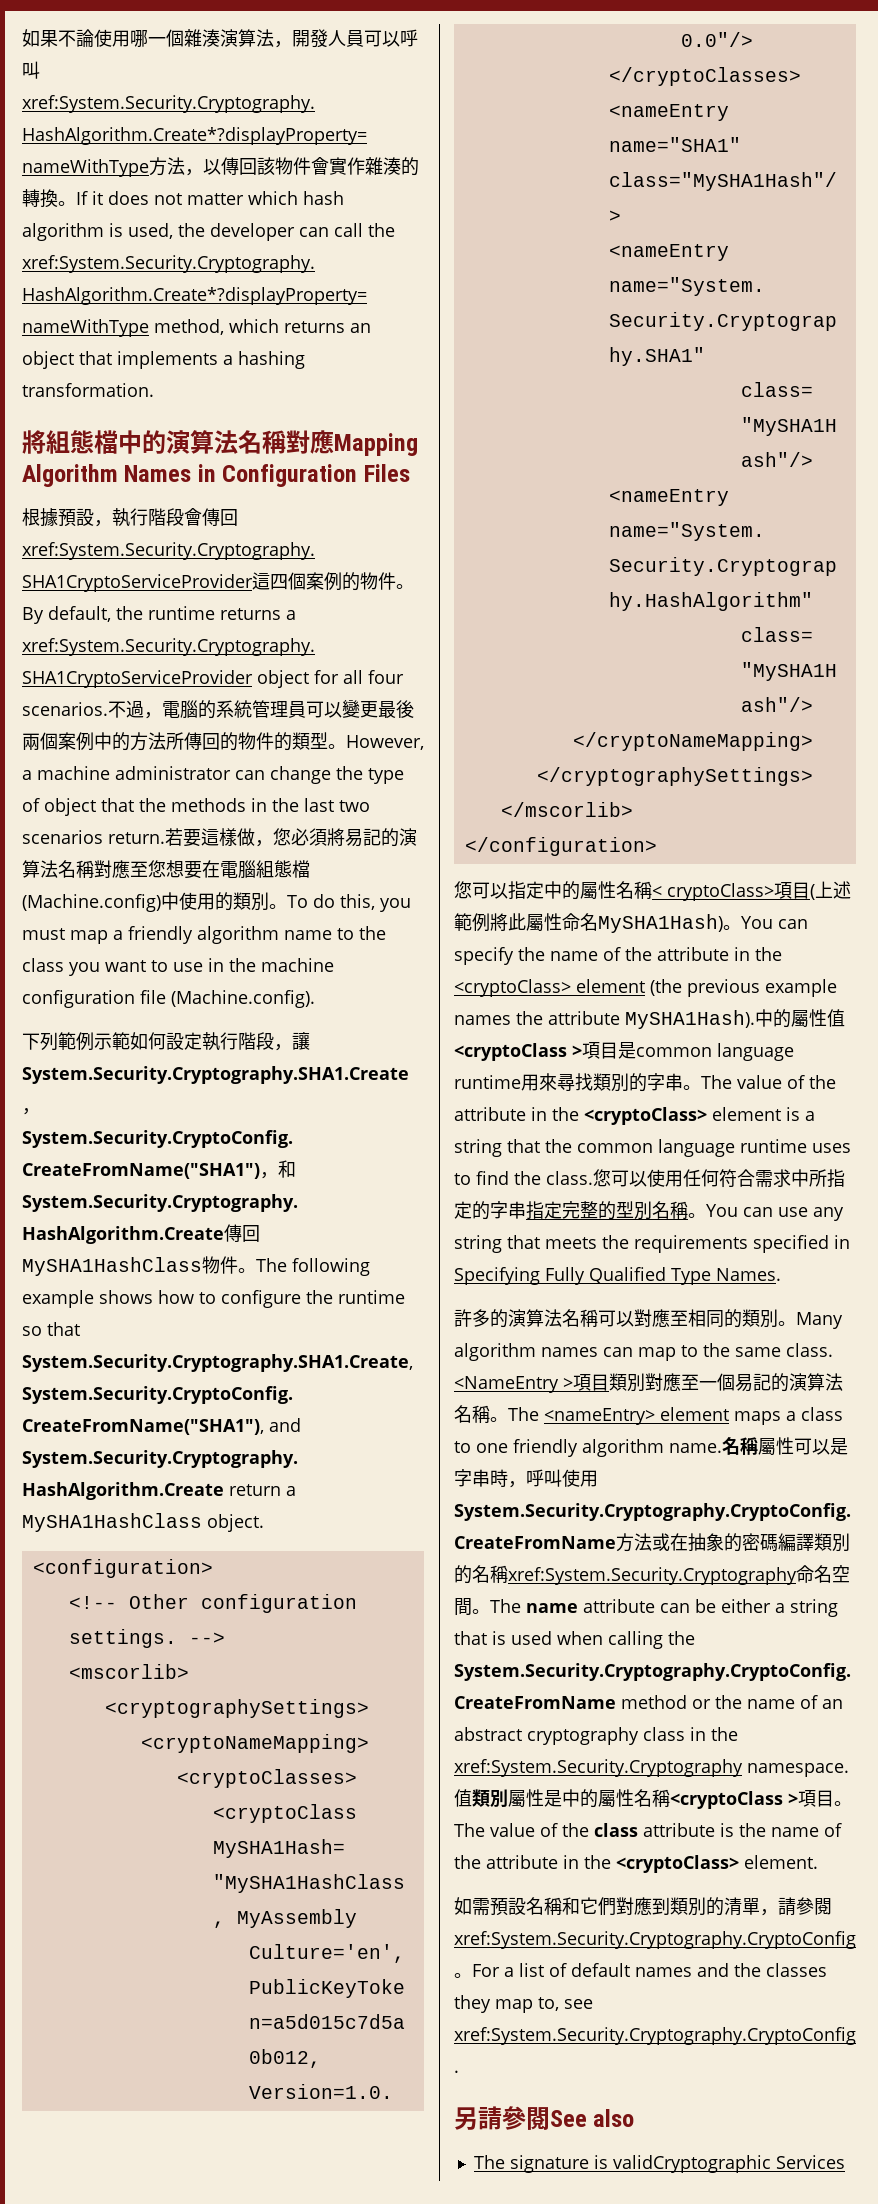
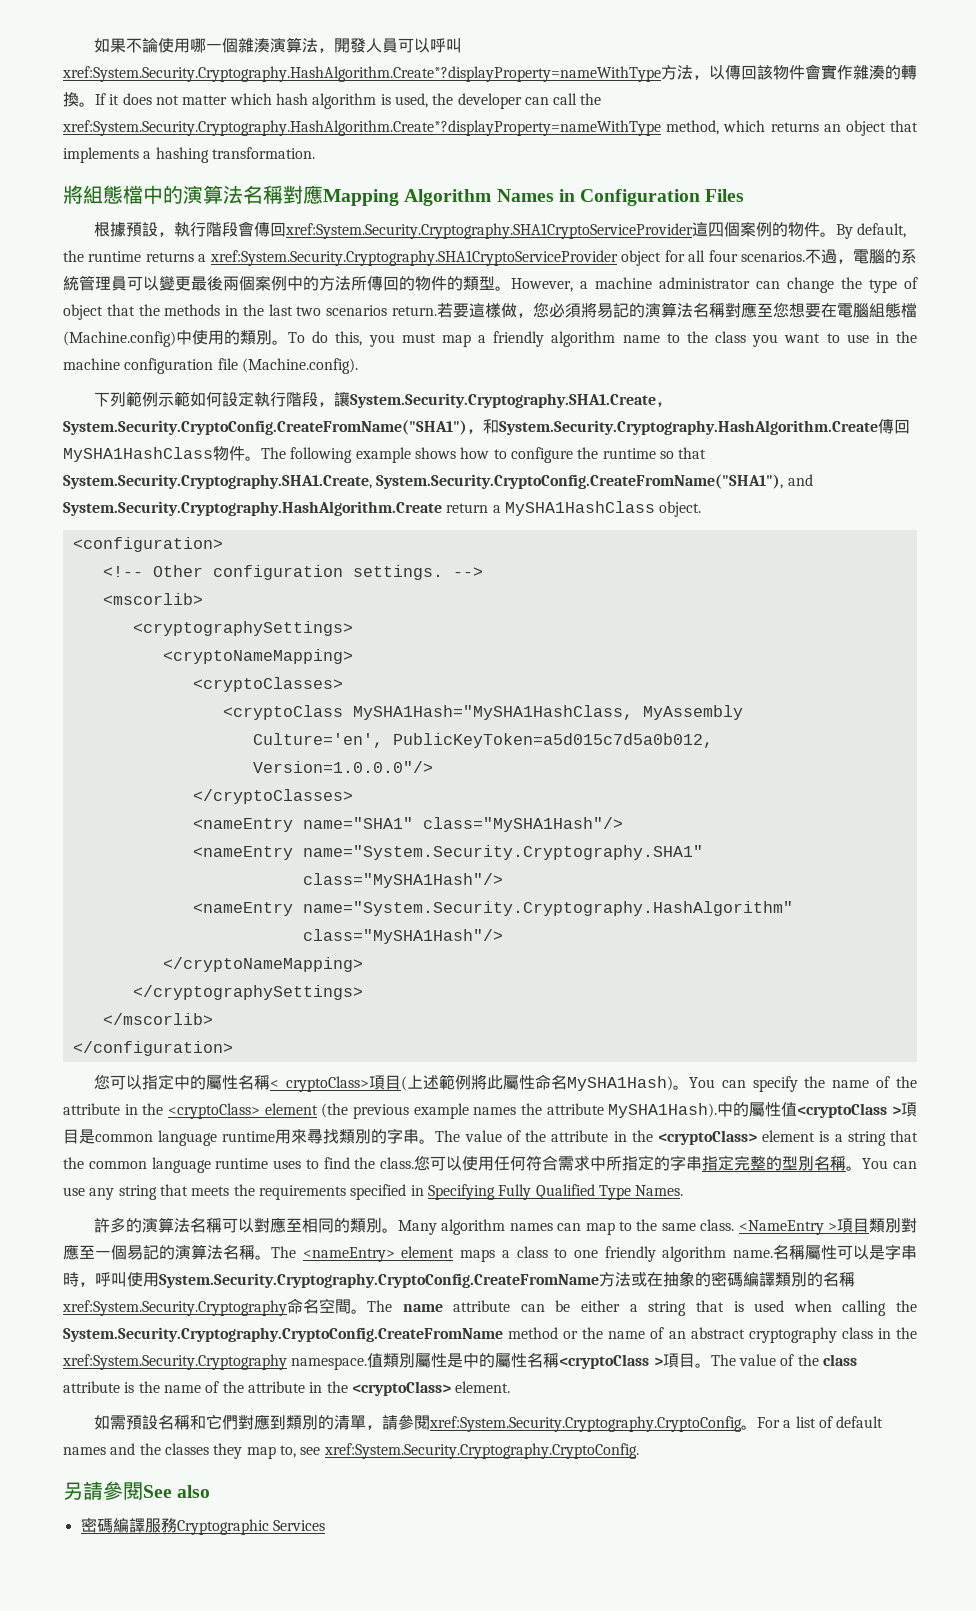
- The signature is validCryptographic Services
+ 密碼編譯服務Cryptographic Services

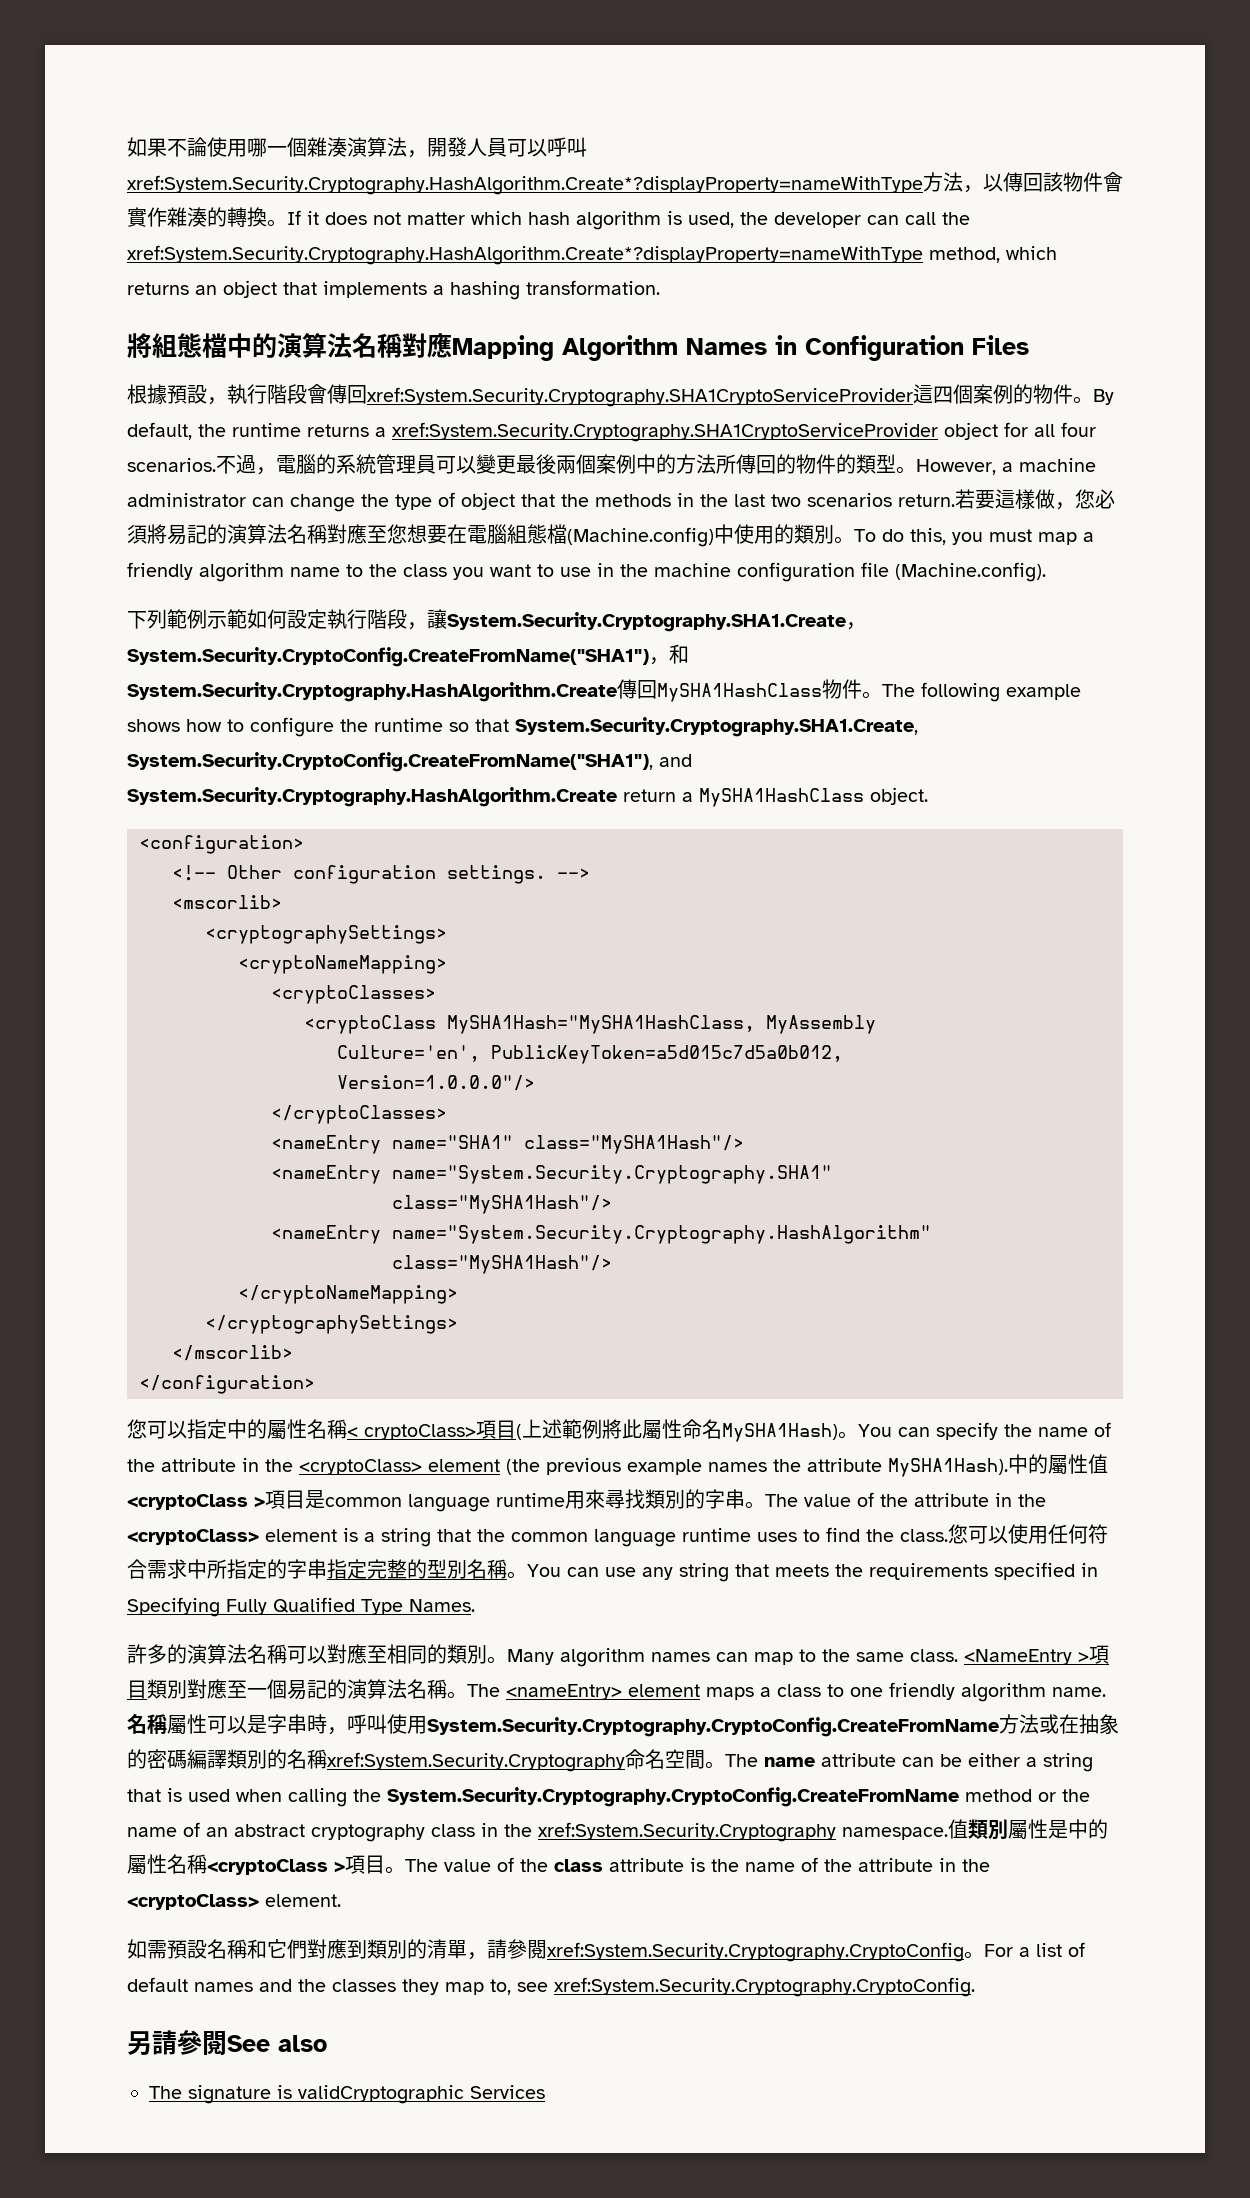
- 密碼編譯服務Cryptographic Services
+ The signature is validCryptographic Services

